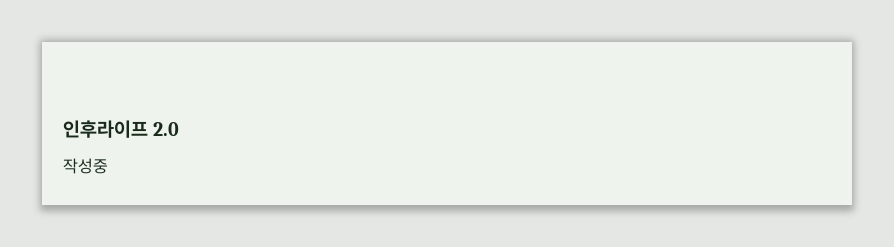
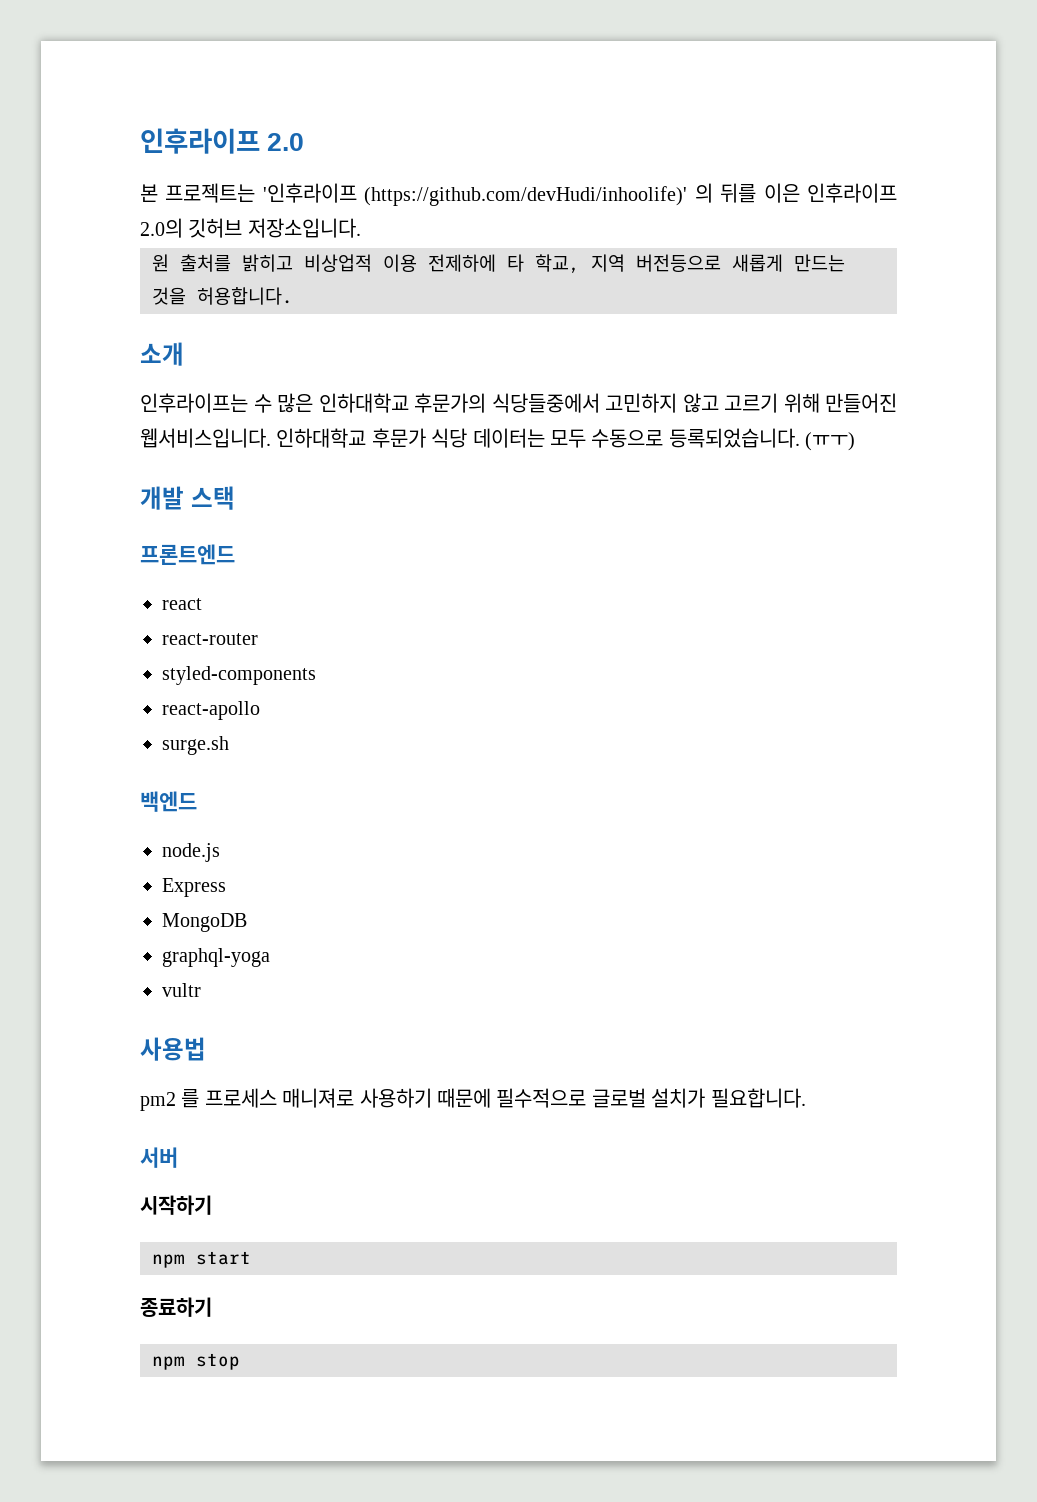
- 작성중
+ 본 프로젝트는 '인후라이프 (https://github.com/devHudi/inhoolife)' 의 뒤를 이은 인후라이프 2.0의 깃허브 저장소입니다.
+ 원 출처를 밝히고 비상업적 이용 전제하에 타 학교, 지역 버전등으로 새롭게 만드는 것을 허용합니다.
+ 소개
+ 인후라이프는 수 많은 인하대학교 후문가의 식당들중에서 고민하지 않고 고르기 위해 만들어진 웹서비스입니다. 인하대학교 후문가 식당 데이터는 모두 수동으로 등록되었습니다. (ㅠㅜ)
+ 개발 스택
+ 프론트엔드
+ react
+ react-router
+ styled-components
+ react-apollo
+ surge.sh
+ 백엔드
+ node.js
+ Express
+ MongoDB
+ graphql-yoga
+ vultr
+ 사용법
+ pm2 를 프로세스 매니져로 사용하기 때문에 필수적으로 글로벌 설치가 필요합니다.
+ 서버
+ 시작하기
+ npm start
+ 종료하기
+ npm stop

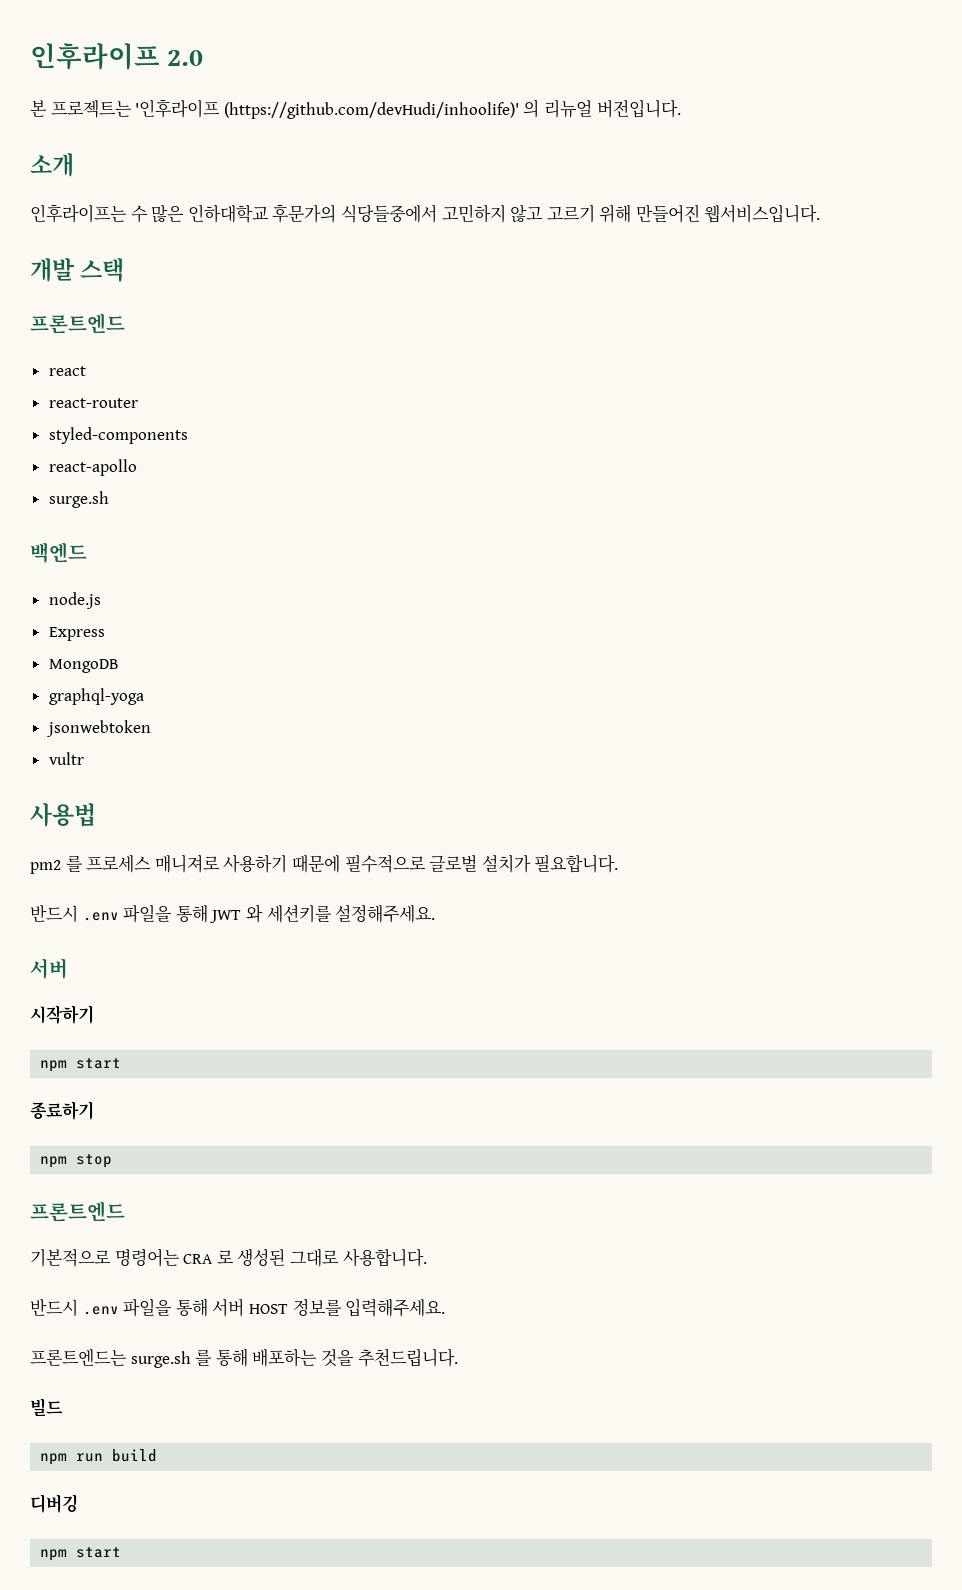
- 본 프로젝트는 '인후라이프 (https://github.com/devHudi/inhoolife)' 의 뒤를 이은 인후라이프 2.0의 깃허브 저장소입니다.
- 원 출처를 밝히고 비상업적 이용 전제하에 타 학교, 지역 버전등으로 새롭게 만드는 것을 허용합니다.
+ 본 프로젝트는 '인후라이프 (https://github.com/devHudi/inhoolife)' 의 리뉴얼 버전입니다.
- 인하대학교 후문가 식당 데이터는 모두 수동으로 등록되었습니다. (ㅠㅜ)
+ jsonwebtoken
+ 반드시 .env 파일을 통해 JWT 와 세션키를 설정해주세요.
  npm stop
+ 프론트엔드
+ 기본적으로 명령어는 CRA 로 생성된 그대로 사용합니다.
+ 반드시 .env 파일을 통해 서버 HOST 정보를 입력해주세요.
+ 프론트엔드는 surge.sh 를 통해 배포하는 것을 추천드립니다.
+ 빌드
+ npm run build
+ 디버깅
+ npm start

